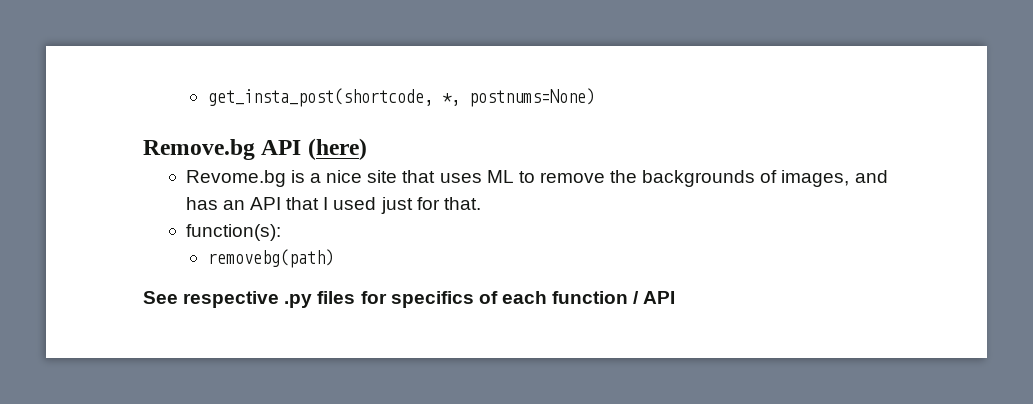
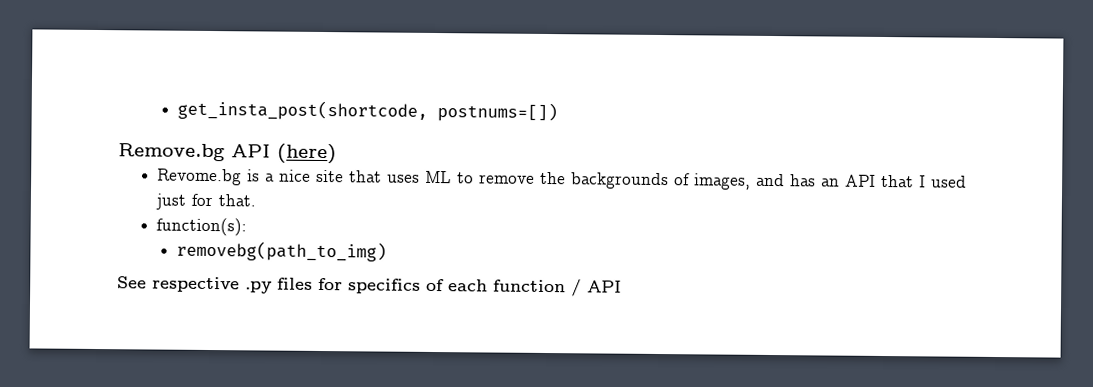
- get_insta_post(shortcode, *, postnums=None)
+ get_insta_post(shortcode, postnums=[])
- removebg(path)
+ removebg(path_to_img)

